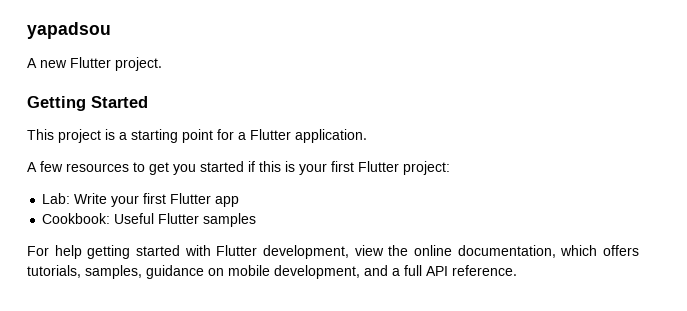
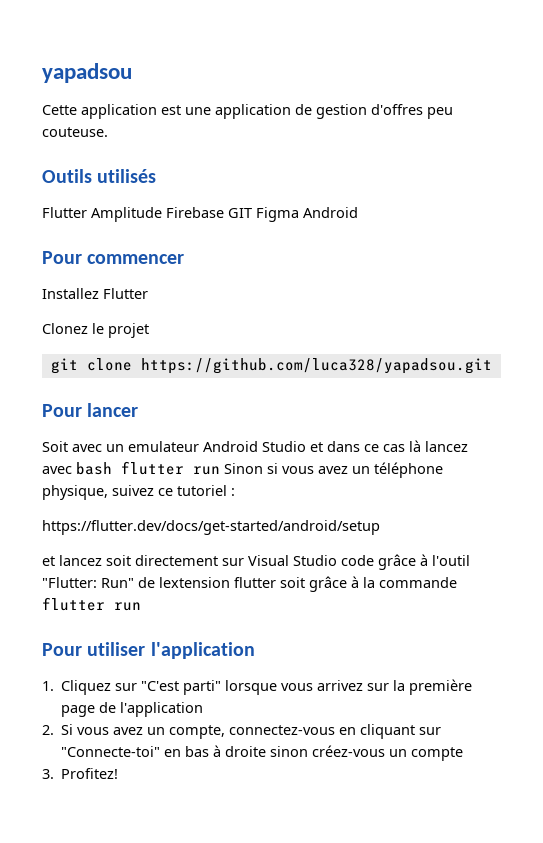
- A new Flutter project.
- Getting Started
- This project is a starting point for a Flutter application.
- A few resources to get you started if this is your first Flutter project:
- Lab: Write your first Flutter app
- Cookbook: Useful Flutter samples
- For help getting started with Flutter development, view the online documentation, which offers tutorials, samples, guidance on mobile development, and a full API reference.
+ Cette application est une application de gestion d'offres peu couteuse.
+ Outils utilisés
+ Flutter Amplitude Firebase GIT Figma Android
+ Pour commencer
+ Installez Flutter
+ Clonez le projet
+ git clone https://github.com/luca328/yapadsou.git
+ Pour lancer
+ Soit avec un emulateur Android Studio et dans ce cas là lancez avec bash flutter run Sinon si vous avez un téléphone physique, suivez ce tutoriel :
+ https://flutter.dev/docs/get-started/android/setup
+ et lancez soit directement sur Visual Studio code grâce à l'outil "Flutter: Run" de lextension flutter soit grâce à la commande flutter run
+ Pour utiliser l'application
+ 1. Cliquez sur "C'est parti" lorsque vous arrivez sur la première page de l'application
+ 2. Si vous avez un compte, connectez-vous en cliquant sur "Connecte-toi" en bas à droite sinon créez-vous un compte
+ 3. Profitez!

